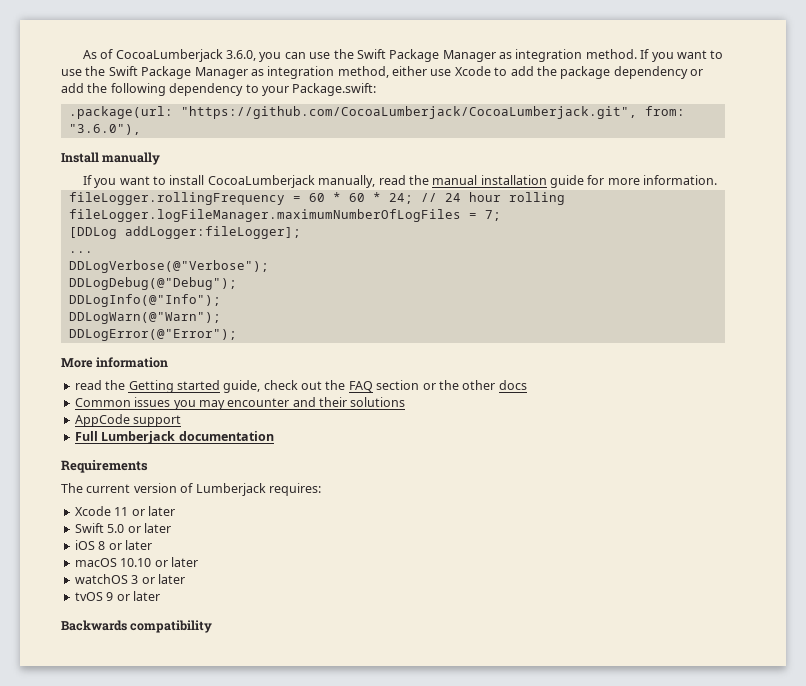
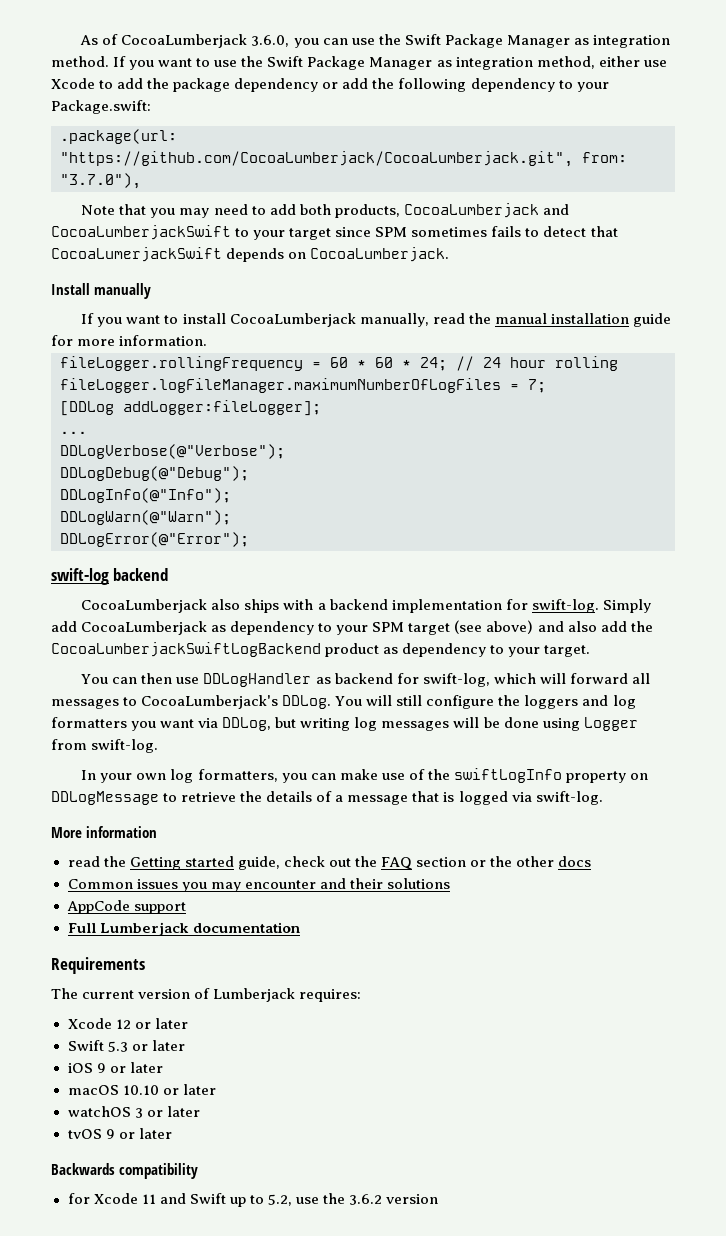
- .package(url: "https://github.com/CocoaLumberjack/CocoaLumberjack.git", from: "3.6.0"),
+ .package(url: "https://github.com/CocoaLumberjack/CocoaLumberjack.git", from: "3.7.0"),
+ Note that you may need to add both products, CocoaLumberjack and CocoaLumberjackSwift to your target since SPM sometimes fails to detect that CocoaLumerjackSwift depends on CocoaLumberjack.
+ swift-log backend
+ CocoaLumberjack also ships with a backend implementation for swift-log. Simply add CocoaLumberjack as dependency to your SPM target (see above) and also add the CocoaLumberjackSwiftLogBackend product as dependency to your target.
+ You can then use DDLogHandler as backend for swift-log, which will forward all messages to CocoaLumberjack's DDLog. You will still configure the loggers and log formatters you want via DDLog, but writing log messages will be done using Logger from swift-log.
+ In your own log formatters, you can make use of the swiftLogInfo property on DDLogMessage to retrieve the details of a message that is logged via swift-log.
- Xcode 11 or later
+ Xcode 12 or later
- Swift 5.0 or later
+ Swift 5.3 or later
- iOS 8 or later
+ iOS 9 or later
+ for Xcode 11 and Swift up to 5.2, use the 3.6.2 version

